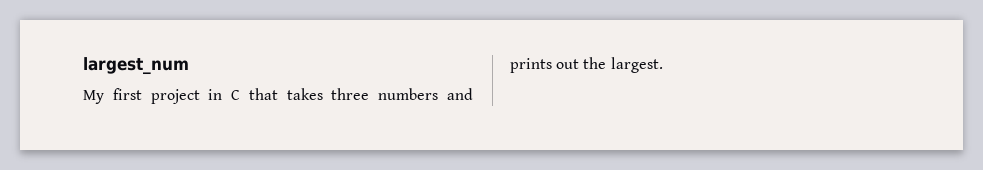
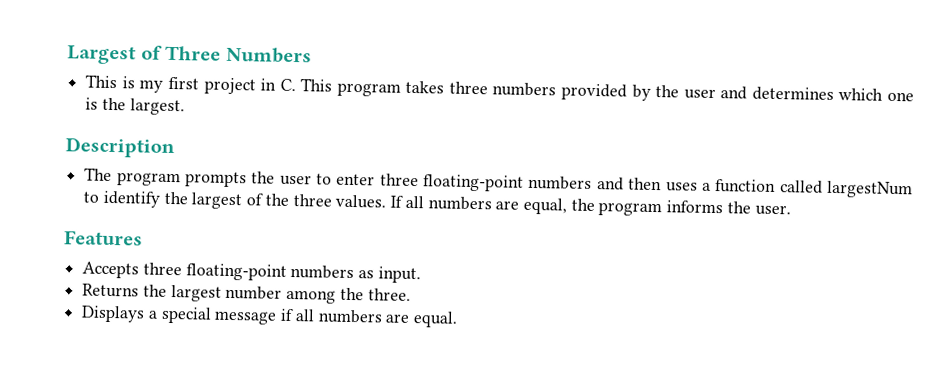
- largest_num
- My first project in C that takes three numbers and prints out the largest.
+ Largest of Three Numbers
+ This is my first project in C. This program takes three numbers provided by the user and determines which one is the largest.
+ Description
+ The program prompts the user to enter three floating-point numbers and then uses a function called largestNum to identify the largest of the three values. If all numbers are equal, the program informs the user.
+ Features
+ Accepts three floating-point numbers as input.
+ Returns the largest number among the three.
+ Displays a special message if all numbers are equal.

